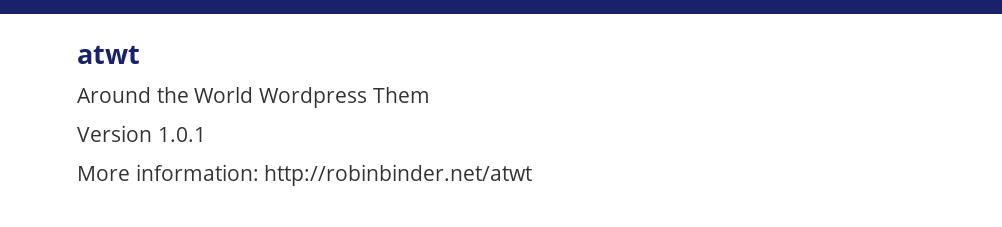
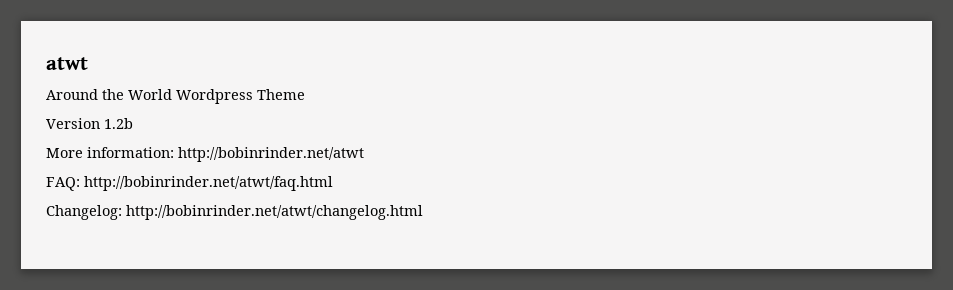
- Around the World Wordpress Them
+ Around the World Wordpress Theme
- Version 1.0.1
+ Version 1.2b
- More information: http://robinbinder.net/atwt
+ More information: http://bobinrinder.net/atwt
+ FAQ: http://bobinrinder.net/atwt/faq.html
+ Changelog: http://bobinrinder.net/atwt/changelog.html

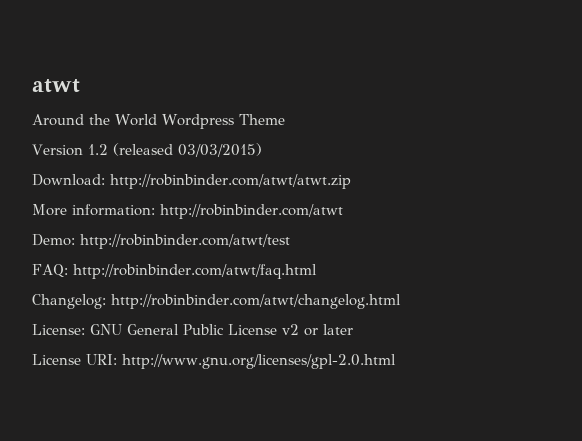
- Version 1.2b
+ Version 1.2 (released 03/03/2015)
+ Download: http://robinbinder.com/atwt/atwt.zip
- More information: http://bobinrinder.net/atwt
+ More information: http://robinbinder.com/atwt
+ Demo: http://robinbinder.com/atwt/test
- FAQ: http://bobinrinder.net/atwt/faq.html
+ FAQ: http://robinbinder.com/atwt/faq.html
- Changelog: http://bobinrinder.net/atwt/changelog.html
+ Changelog: http://robinbinder.com/atwt/changelog.html
+ License: GNU General Public License v2 or later
+ License URI: http://www.gnu.org/licenses/gpl-2.0.html

